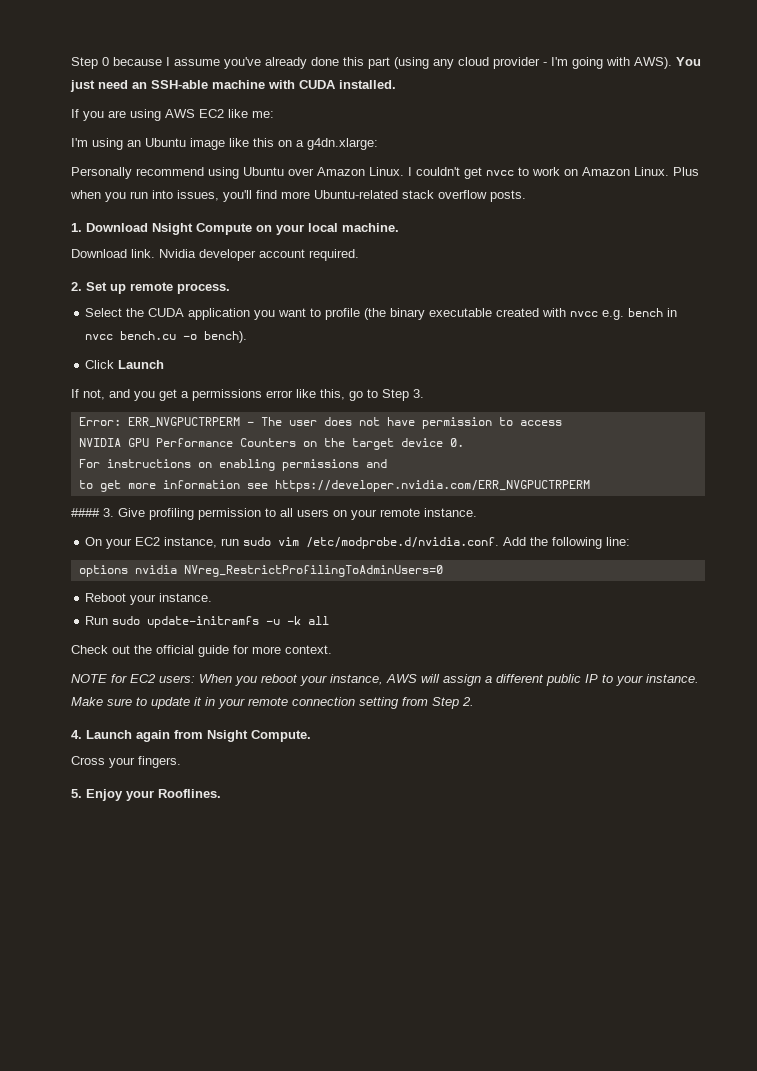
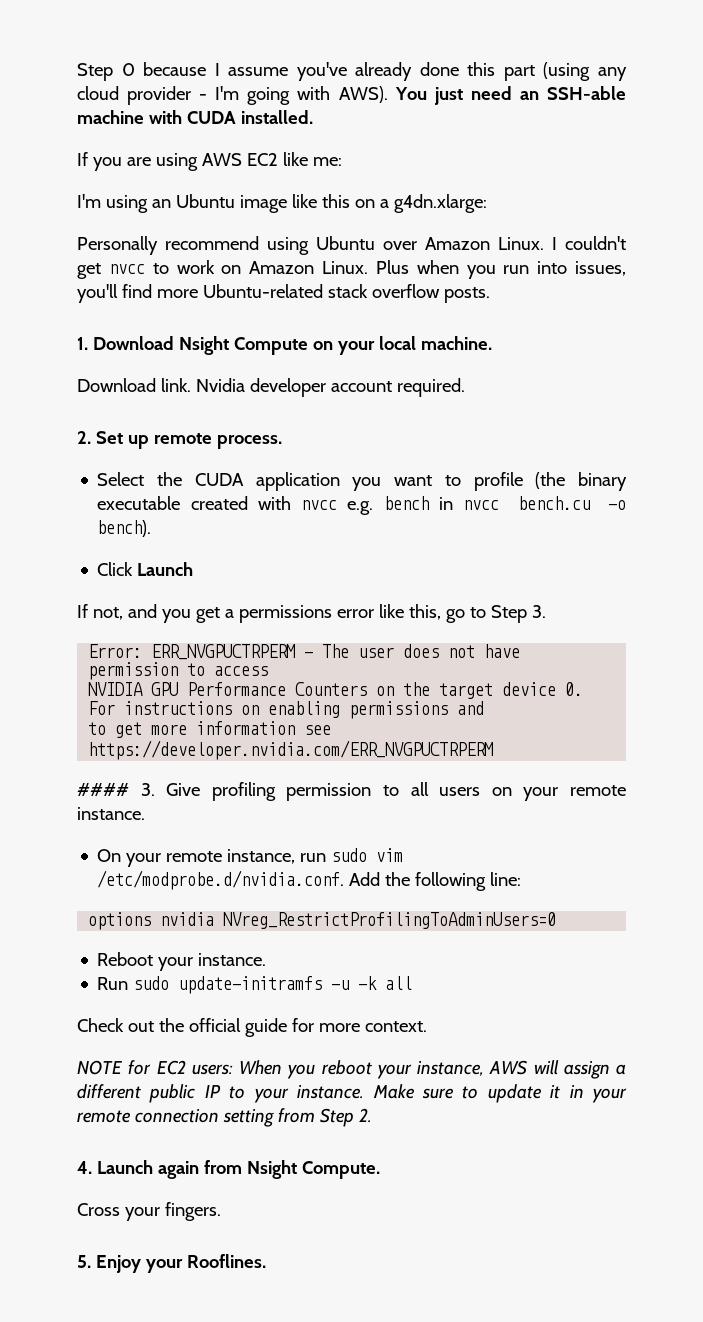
- On your EC2 instance, run sudo vim /etc/modprobe.d/nvidia.conf. Add the following line:
+ On your remote instance, run sudo vim /etc/modprobe.d/nvidia.conf. Add the following line:

